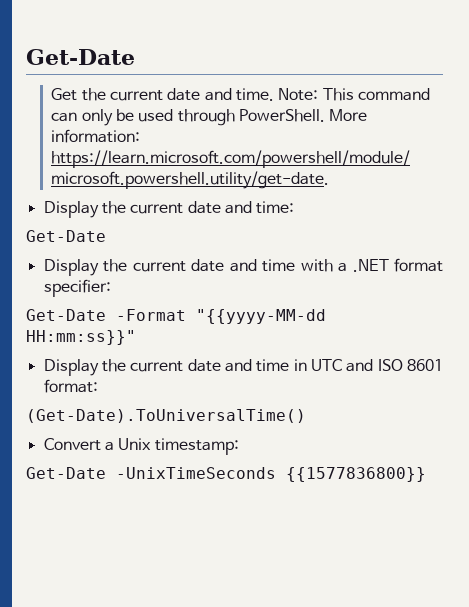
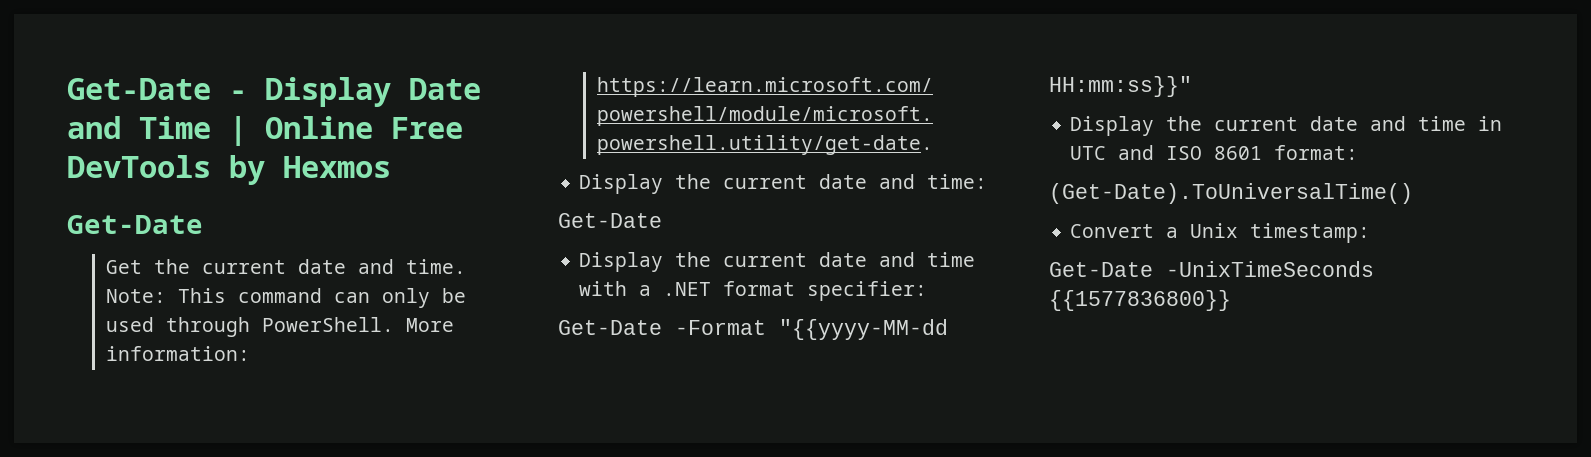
+ Get-Date - Display Date and Time | Online Free DevTools by Hexmos

